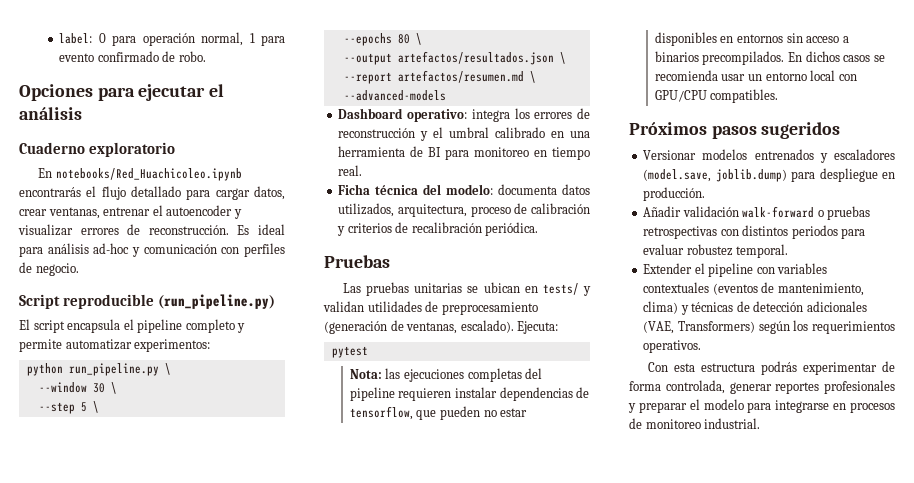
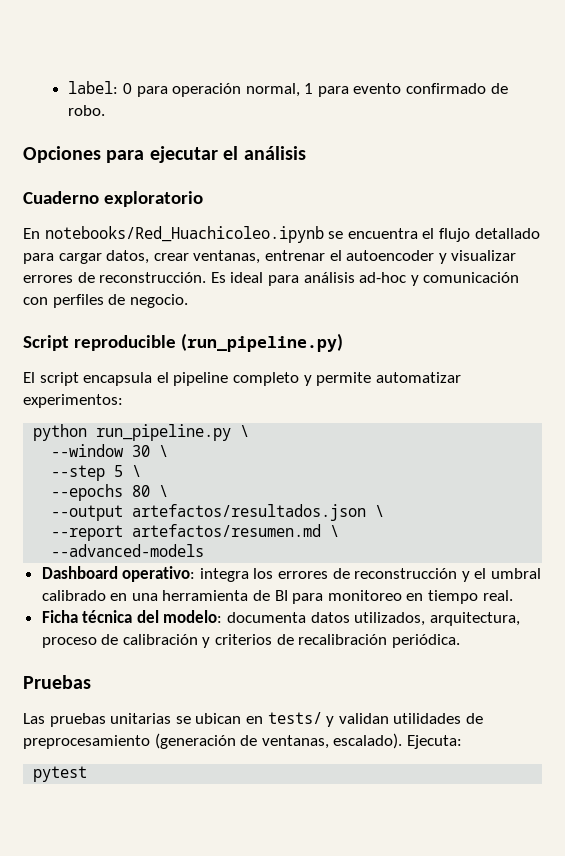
- En notebooks/Red_Huachicoleo.ipynb encontrarás el flujo detallado para cargar datos, crear ventanas, entrenar el autoencoder y visualizar errores de reconstrucción.
+ En notebooks/Red_Huachicoleo.ipynb se encuentra el flujo detallado para cargar datos, crear ventanas, entrenar el autoencoder y visualizar errores de reconstrucción.
- Nota: las ejecuciones completas del pipeline requieren instalar dependencias de tensorflow, que pueden no estar disponibles en entornos sin acceso a binarios precompilados. En dichos casos se recomienda usar un entorno local con GPU/CPU compatibles.
- Próximos pasos sugeridos
- Versionar modelos entrenados y escaladores (model.save, joblib.dump) para despliegue en producción.
- Añadir validación walk-forward o pruebas retrospectivas con distintos periodos para evaluar robustez temporal.
- Extender el pipeline con variables contextuales (eventos de mantenimiento, clima) y técnicas de detección adicionales (VAE, Transformers) según los requerimientos operativos.
- Con esta estructura podrás experimentar de forma controlada, generar reportes profesionales y preparar el modelo para integrarse en procesos de monitoreo industrial.

